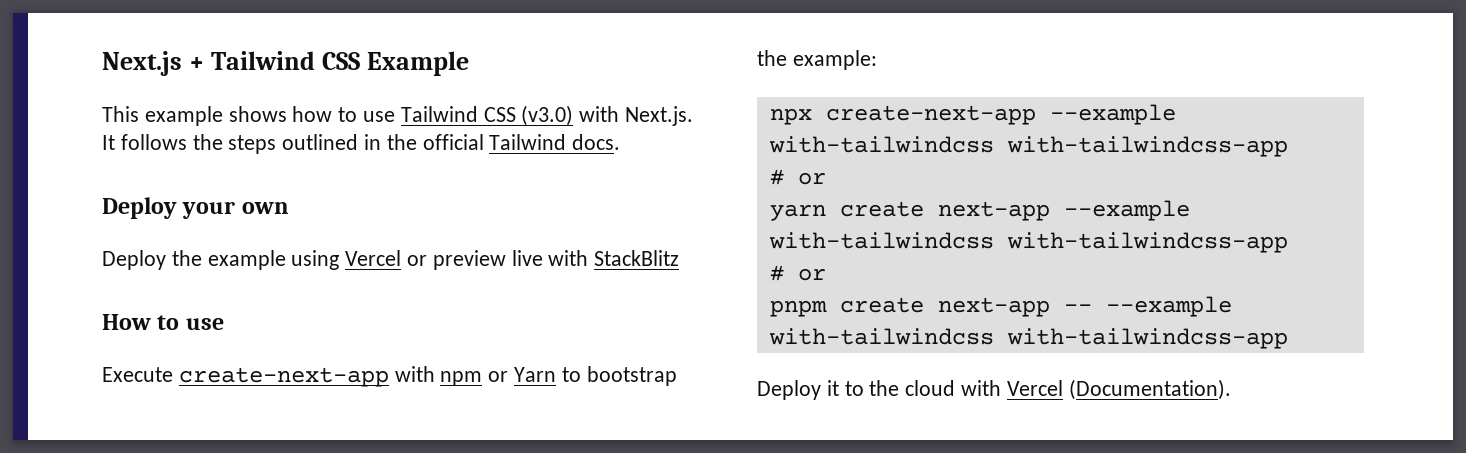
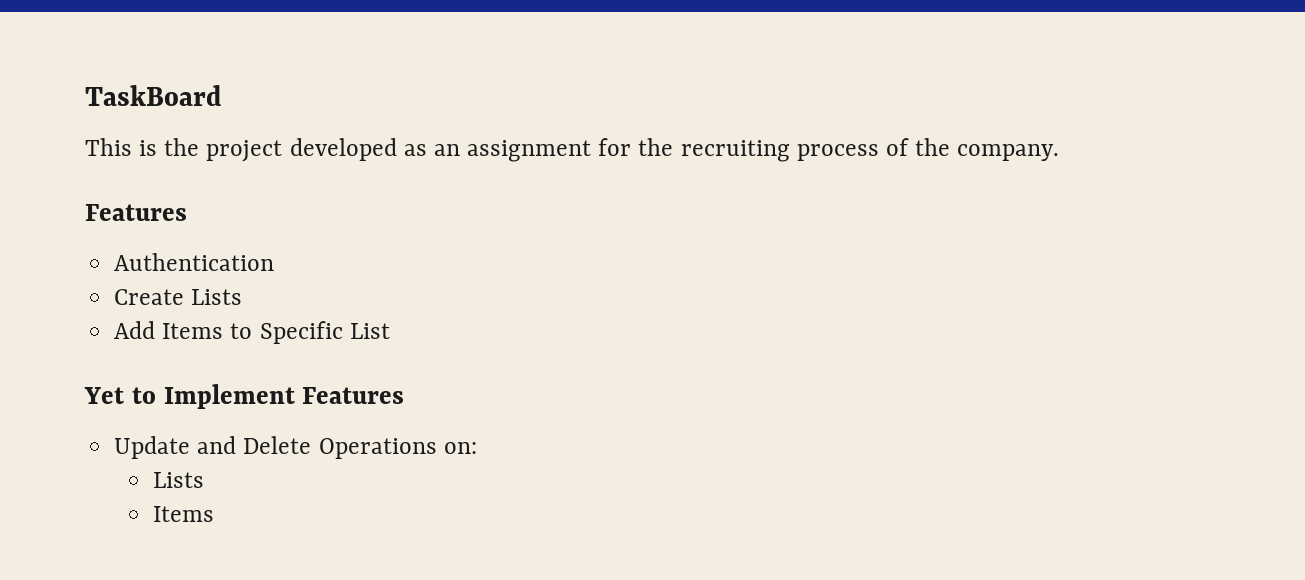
- Next.js + Tailwind CSS Example
- This example shows how to use Tailwind CSS (v3.0) with Next.js. It follows the steps outlined in the official Tailwind docs.
- Deploy your own
- Deploy the example using Vercel or preview live with StackBlitz
- How to use
- Execute create-next-app with npm or Yarn to bootstrap the example:
- npx create-next-app --example with-tailwindcss with-tailwindcss-app
- # or
- yarn create next-app --example with-tailwindcss with-tailwindcss-app
- # or
- pnpm create next-app -- --example with-tailwindcss with-tailwindcss-app
- Deploy it to the cloud with Vercel (Documentation).
+ TaskBoard
+ This is the project developed as an assignment for the recruiting process of the company.
+ Features
+ Authentication
+ Create Lists
+ Add Items to Specific List
+ Yet to Implement Features
+ Update and Delete Operations on:
+ Lists
+ Items

